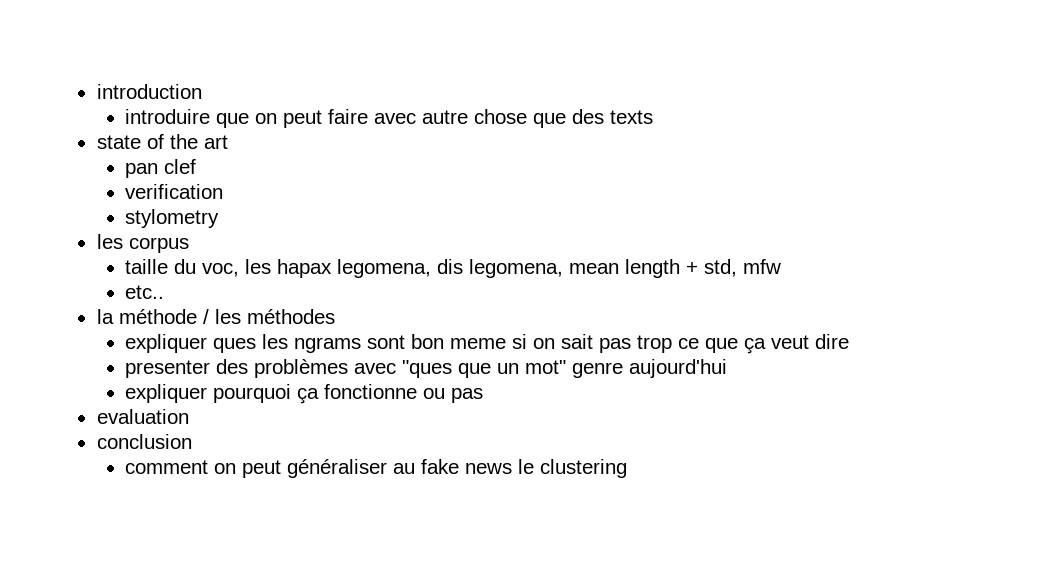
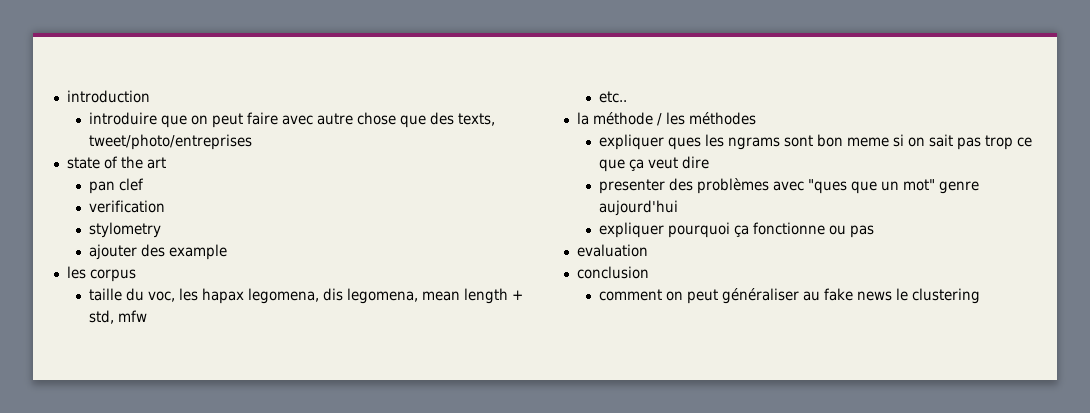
- introduire que on peut faire avec autre chose que des texts
+ introduire que on peut faire avec autre chose que des texts, tweet/photo/entreprises
+ ajouter des example

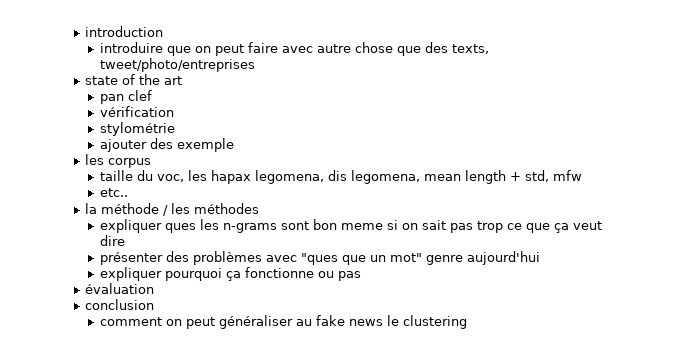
- verification
- stylometry
+ vérification
+ stylométrie
- ajouter des example
+ ajouter des exemple
- expliquer ques les ngrams sont bon meme si on sait pas trop ce que ça veut dire
+ expliquer ques les n-grams sont bon meme si on sait pas trop ce que ça veut dire
- presenter des problèmes avec "ques que un mot" genre aujourd'hui
+ présenter des problèmes avec "ques que un mot" genre aujourd'hui
- evaluation
+ évaluation

